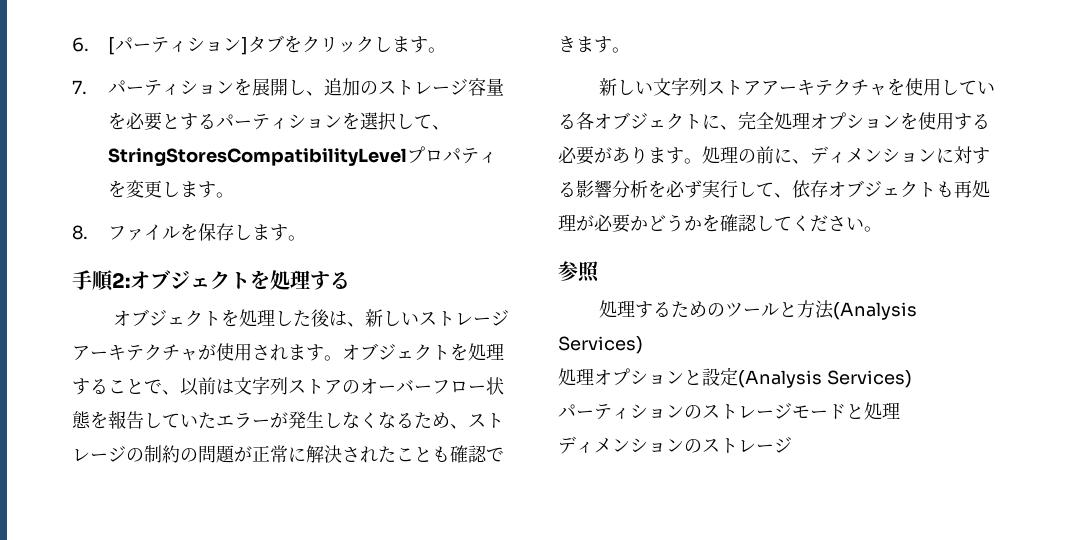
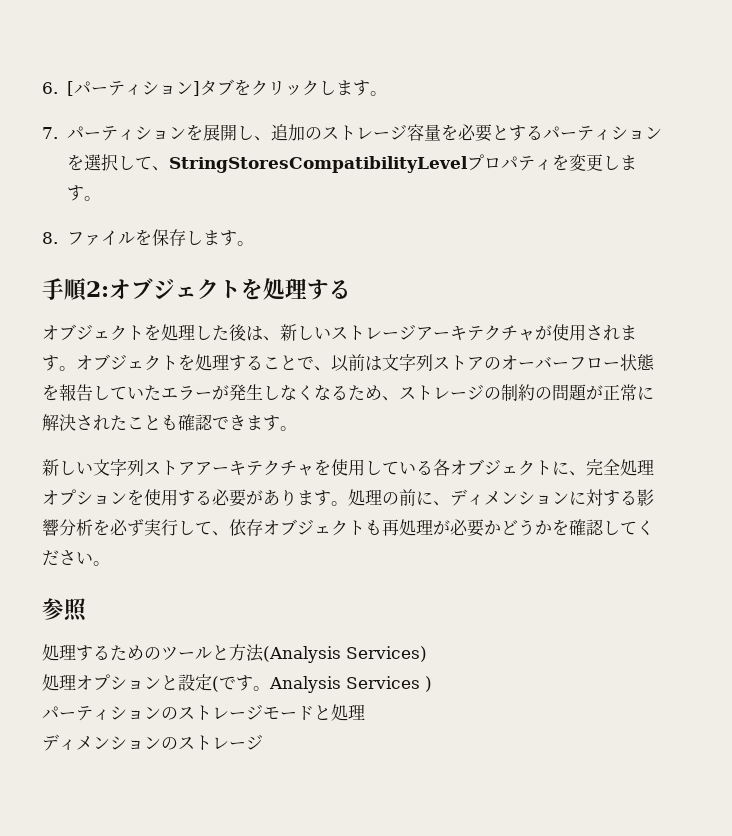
- 処理オプションと設定(Analysis Services)
+ 処理オプションと設定(です。Analysis Services )

